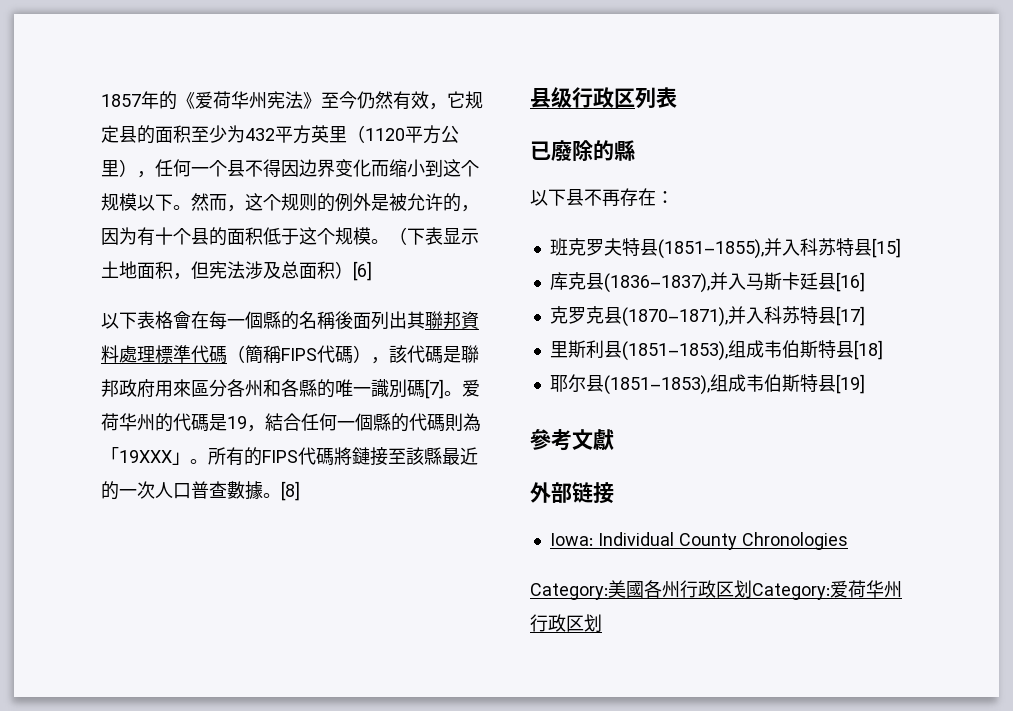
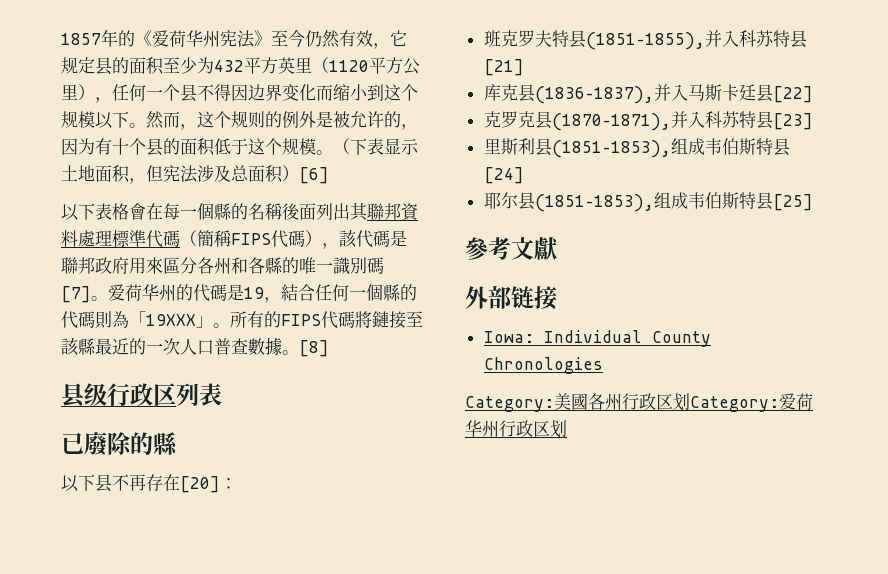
- 以下县不再存在：
+ 以下县不再存在[20]：
- 班克罗夫特县(1851–1855),并入科苏特县[15]
+ 班克罗夫特县(1851–1855),并入科苏特县[21]
- 库克县(1836–1837),并入马斯卡廷县[16]
+ 库克县(1836–1837),并入马斯卡廷县[22]
- 克罗克县(1870–1871),并入科苏特县[17]
+ 克罗克县(1870–1871),并入科苏特县[23]
- 里斯利县(1851–1853),组成韦伯斯特县[18]
+ 里斯利县(1851–1853),组成韦伯斯特县[24]
- 耶尔县(1851–1853),组成韦伯斯特县[19]
+ 耶尔县(1851–1853),组成韦伯斯特县[25]

